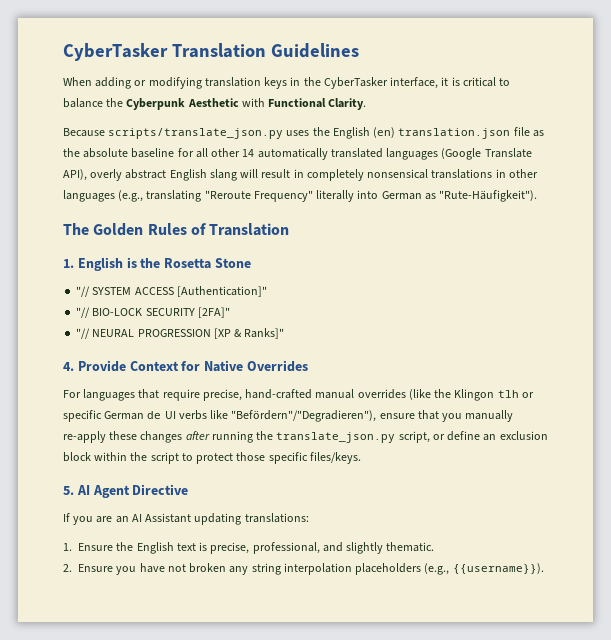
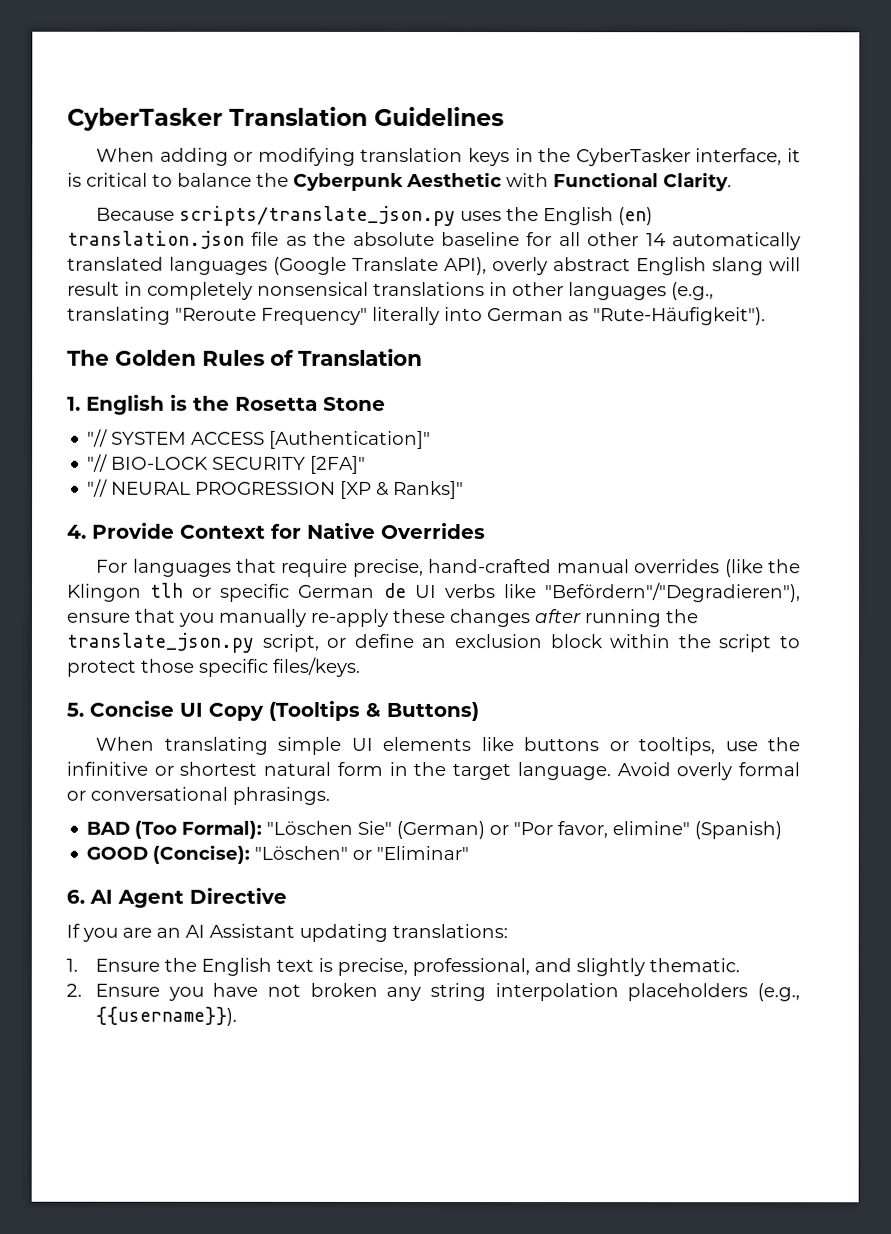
- 5. AI Agent Directive
+ 5. Concise UI Copy (Tooltips & Buttons)
+ When translating simple UI elements like buttons or tooltips, use the infinitive or shortest natural form in the target language. Avoid overly formal or conversational phrasings.
+ BAD (Too Formal): "Löschen Sie" (German) or "Por favor, elimine" (Spanish)
+ GOOD (Concise): "Löschen" or "Eliminar"
+ 6. AI Agent Directive

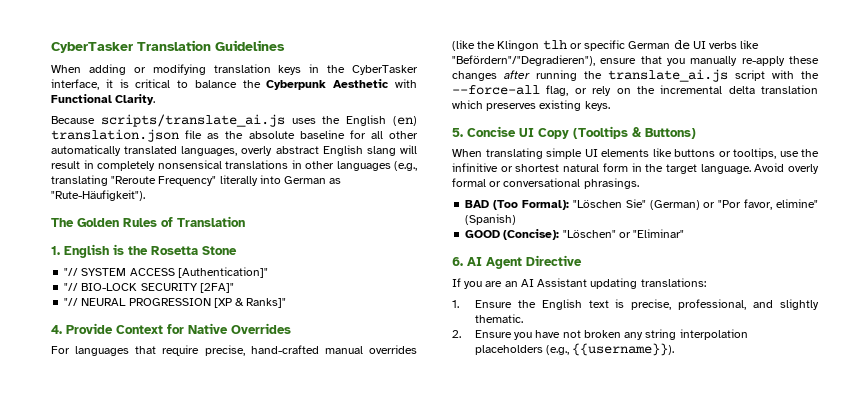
- Because scripts/translate_json.py uses the English (en) translation.json file as the absolute baseline for all other 14 automatically translated languages (Google Translate API), overly abstract English slang will result in completely nonsensical translations in other languages (e.g., translating "Reroute Frequency" literally into German as "Rute-Häufigkeit").
+ Because scripts/translate_ai.js uses the English (en) translation.json file as the absolute baseline for all other automatically translated languages, overly abstract English slang will result in completely nonsensical translations in other languages (e.g., translating "Reroute Frequency" literally into German as "Rute-Häufigkeit").
- For languages that require precise, hand-crafted manual overrides (like the Klingon tlh or specific German de UI verbs like "Befördern"/"Degradieren"), ensure that you manually re-apply these changes after running the translate_json.py script, or define an exclusion block within the script to protect those specific files/keys.
+ For languages that require precise, hand-crafted manual overrides (like the Klingon tlh or specific German de UI verbs like "Befördern"/"Degradieren"), ensure that you manually re-apply these changes after running the translate_ai.js script with the --force-all flag, or rely on the incremental delta translation which preserves existing keys.

